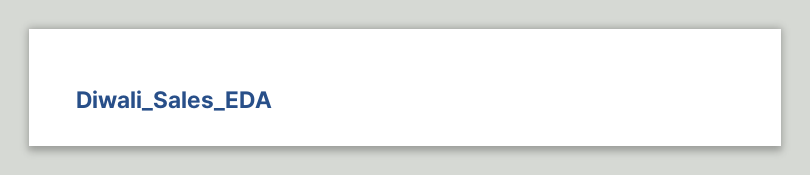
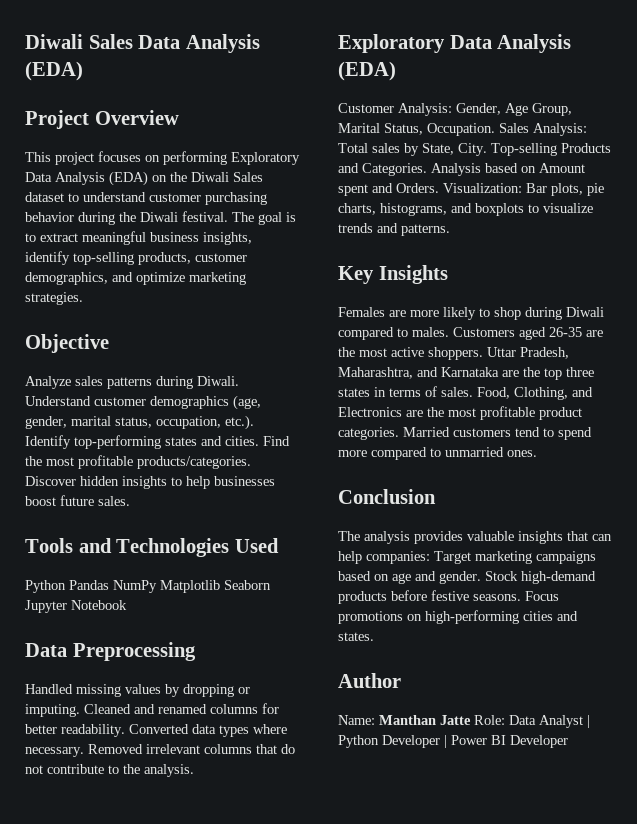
- Diwali_Sales_EDA
+ Diwali Sales Data Analysis (EDA)
+ Project Overview
+ This project focuses on performing Exploratory Data Analysis (EDA) on the Diwali Sales dataset to understand customer purchasing behavior during the Diwali festival. The goal is to extract meaningful business insights, identify top-selling products, customer demographics, and optimize marketing strategies.
+ Objective
+ Analyze sales patterns during Diwali. Understand customer demographics (age, gender, marital status, occupation, etc.). Identify top-performing states and cities. Find the most profitable products/categories. Discover hidden insights to help businesses boost future sales.
+ Tools and Technologies Used
+ Python Pandas NumPy Matplotlib Seaborn Jupyter Notebook
+ Data Preprocessing
+ Handled missing values by dropping or imputing. Cleaned and renamed columns for better readability. Converted data types where necessary. Removed irrelevant columns that do not contribute to the analysis.
+ Exploratory Data Analysis (EDA)
+ Customer Analysis: Gender, Age Group, Marital Status, Occupation. Sales Analysis: Total sales by State, City. Top-selling Products and Categories. Analysis based on Amount spent and Orders. Visualization: Bar plots, pie charts, histograms, and boxplots to visualize trends and patterns.
+ Key Insights
+ Females are more likely to shop during Diwali compared to males. Customers aged 26-35 are the most active shoppers. Uttar Pradesh, Maharashtra, and Karnataka are the top three states in terms of sales. Food, Clothing, and Electronics are the most profitable product categories. Married customers tend to spend more compared to unmarried ones.
+ Conclusion
+ The analysis provides valuable insights that can help companies: Target marketing campaigns based on age and gender. Stock high-demand products before festive seasons. Focus promotions on high-performing cities and states.
+ Author
+ Name: Manthan Jatte Role: Data Analyst | Python Developer | Power BI Developer

